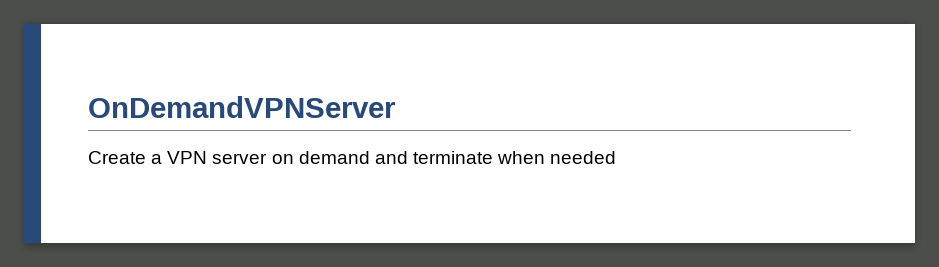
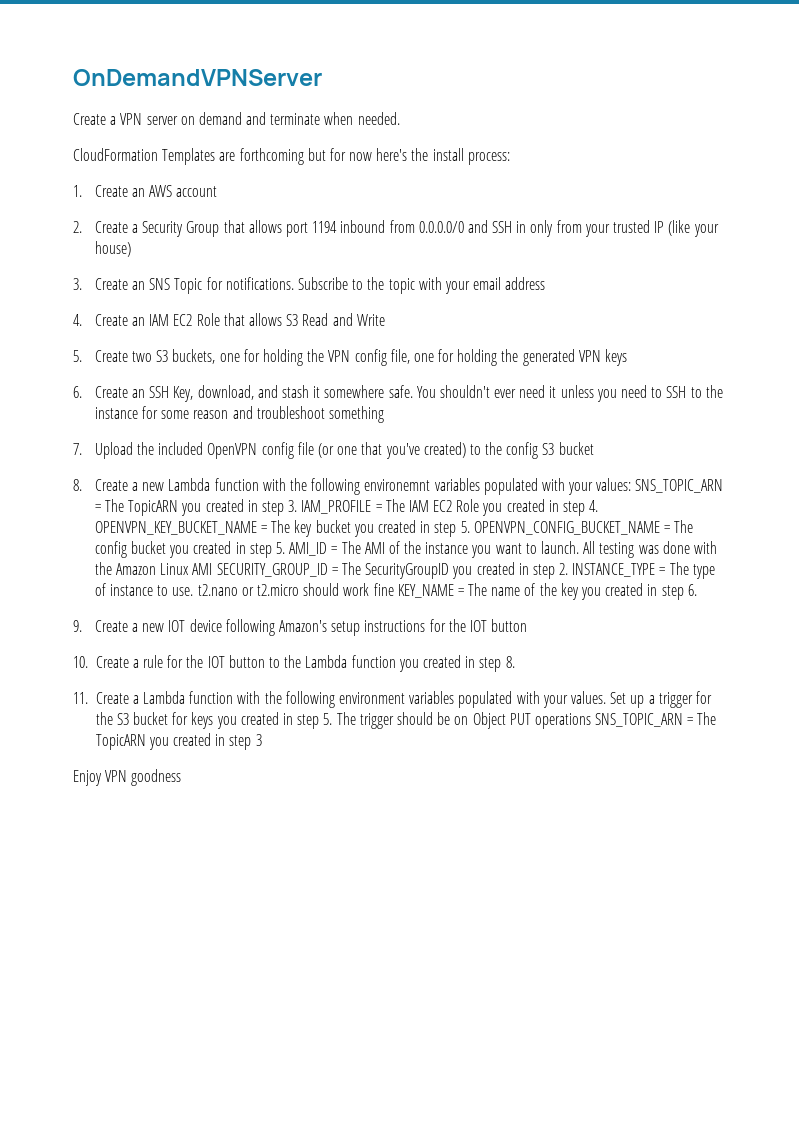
- Create a VPN server on demand and terminate when needed
+ Create a VPN server on demand and terminate when needed.
+ CloudFormation Templates are forthcoming but for now here's the install process:
+ 1. Create an AWS account
+ 2. Create a Security Group that allows port 1194 inbound from 0.0.0.0/0 and SSH in only from your trusted IP (like your house)
+ 3. Create an SNS Topic for notifications. Subscribe to the topic with your email address
+ 4. Create an IAM EC2 Role that allows S3 Read and Write
+ 5. Create two S3 buckets, one for holding the VPN config file, one for holding the generated VPN keys
+ 6. Create an SSH Key, download, and stash it somewhere safe. You shouldn't ever need it unless you need to SSH to the instance for some reason and troubleshoot something
+ 7. Upload the included OpenVPN config file (or one that you've created) to the config S3 bucket
+ 8. Create a new Lambda function with the following environemnt variables populated with your values: SNS_TOPIC_ARN = The TopicARN you created in step 3. IAM_PROFILE = The IAM EC2 Role you created in step 4. OPENVPN_KEY_BUCKET_NAME = The key bucket you created in step 5. OPENVPN_CONFIG_BUCKET_NAME = The config bucket you created in step 5. AMI_ID = The AMI of the instance you want to launch. All testing was done with the Amazon Linux AMI SECURITY_GROUP_ID = The SecurityGroupID you created in step 2. INSTANCE_TYPE = The type of instance to use. t2.nano or t2.micro should work fine KEY_NAME = The name of the key you created in step 6.
+ 9. Create a new IOT device following Amazon's setup instructions for the IOT button
+ 10. Create a rule for the IOT button to the Lambda function you created in step 8.
+ 11. Create a Lambda function with the following environment variables populated with your values. Set up a trigger for the S3 bucket for keys you created in step 5. The trigger should be on Object PUT operations SNS_TOPIC_ARN = The TopicARN you created in step 3
+ Enjoy VPN goodness

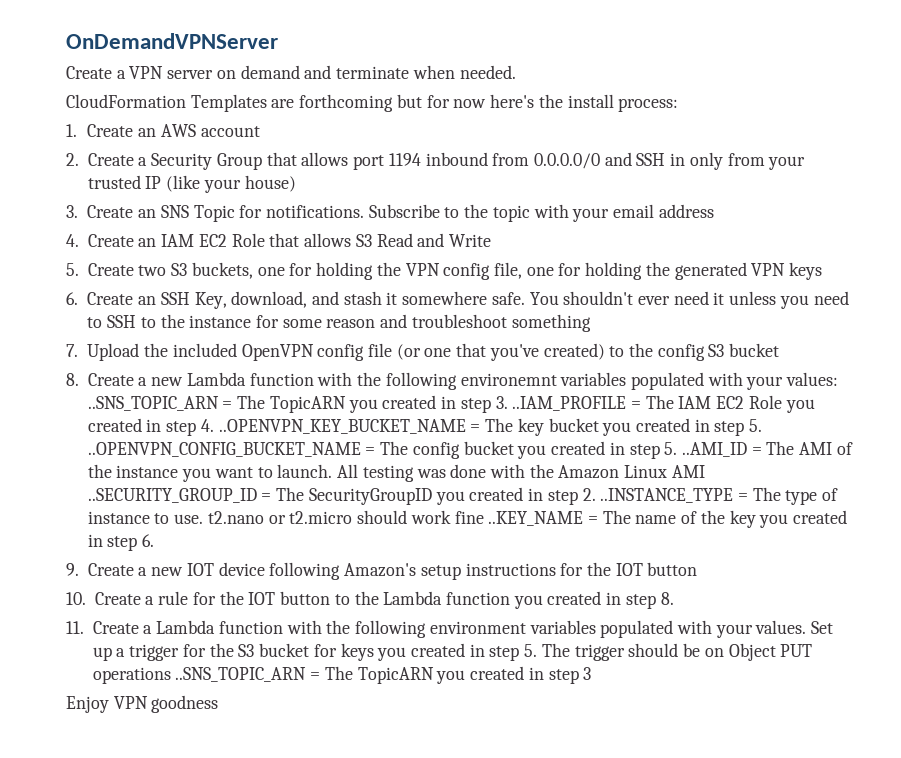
- SNS_TOPIC_ARN = The TopicARN you created in step 3. IAM_PROFILE = The IAM EC2 Role you created in step 4. OPENVPN_KEY_BUCKET_NAME = The key bucket you created in step 5. OPENVPN_CONFIG_BUCKET_NAME = The config bucket you created in step 5. AMI_ID = The AMI of the instance you want to launch.
+ ..SNS_TOPIC_ARN = The TopicARN you created in step 3. ..IAM_PROFILE = The IAM EC2 Role you created in step 4. ..OPENVPN_KEY_BUCKET_NAME = The key bucket you created in step 5. ..OPENVPN_CONFIG_BUCKET_NAME = The config bucket you created in step 5. ..AMI_ID = The AMI of the instance you want to launch.
- All testing was done with the Amazon Linux AMI SECURITY_GROUP_ID = The SecurityGroupID you created in step 2. INSTANCE_TYPE = The type of instance to use. t2.nano or t2.micro should work fine KEY_NAME = The name of the key you created in step 6.
+ All testing was done with the Amazon Linux AMI ..SECURITY_GROUP_ID = The SecurityGroupID you created in step 2. ..INSTANCE_TYPE = The type of instance to use. t2.nano or t2.micro should work fine ..KEY_NAME = The name of the key you created in step 6.
- Set up a trigger for the S3 bucket for keys you created in step 5. The trigger should be on Object PUT operations SNS_TOPIC_ARN = The TopicARN you created in step 3
+ Set up a trigger for the S3 bucket for keys you created in step 5. The trigger should be on Object PUT operations ..SNS_TOPIC_ARN = The TopicARN you created in step 3

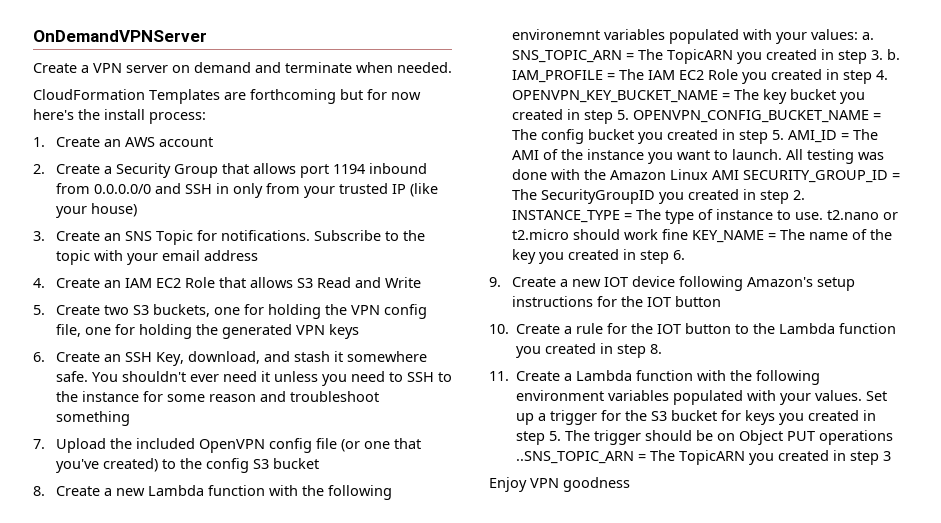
- ..SNS_TOPIC_ARN = The TopicARN you created in step 3. ..IAM_PROFILE = The IAM EC2 Role you created in step 4. ..OPENVPN_KEY_BUCKET_NAME = The key bucket you created in step 5. ..OPENVPN_CONFIG_BUCKET_NAME = The config bucket you created in step 5. ..AMI_ID = The AMI of the instance you want to launch.
+ a. SNS_TOPIC_ARN = The TopicARN you created in step 3. b. IAM_PROFILE = The IAM EC2 Role you created in step 4. OPENVPN_KEY_BUCKET_NAME = The key bucket you created in step 5. OPENVPN_CONFIG_BUCKET_NAME = The config bucket you created in step 5. AMI_ID = The AMI of the instance you want to launch.
- All testing was done with the Amazon Linux AMI ..SECURITY_GROUP_ID = The SecurityGroupID you created in step 2. ..INSTANCE_TYPE = The type of instance to use. t2.nano or t2.micro should work fine ..KEY_NAME = The name of the key you created in step 6.
+ All testing was done with the Amazon Linux AMI SECURITY_GROUP_ID = The SecurityGroupID you created in step 2. INSTANCE_TYPE = The type of instance to use. t2.nano or t2.micro should work fine KEY_NAME = The name of the key you created in step 6.

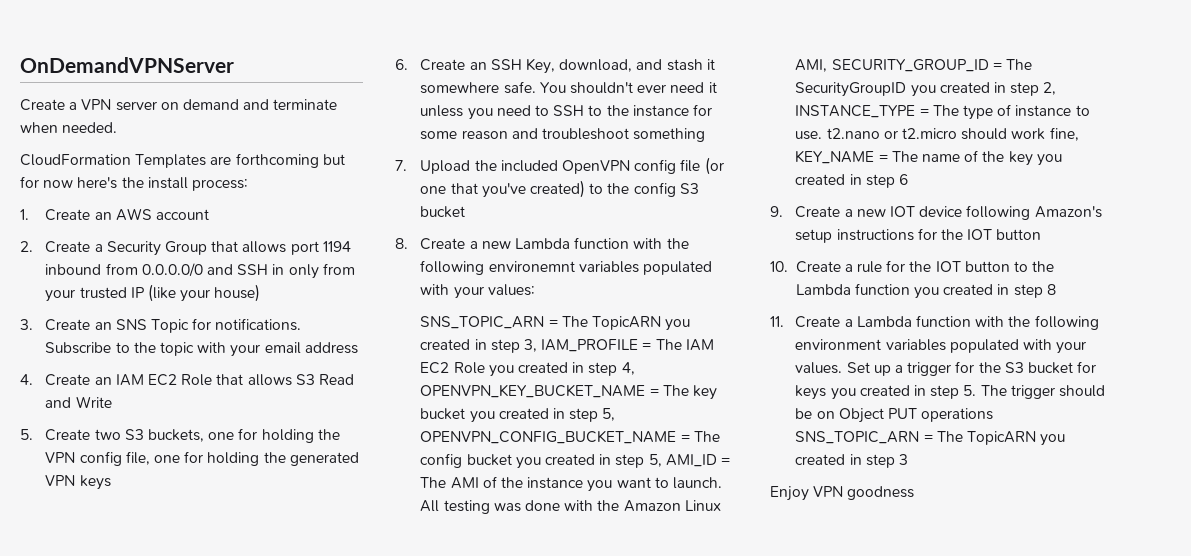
- 8. Create a new Lambda function with the following environemnt variables populated with your values: a. SNS_TOPIC_ARN = The TopicARN you created in step 3. b. IAM_PROFILE = The IAM EC2 Role you created in step 4. OPENVPN_KEY_BUCKET_NAME = The key bucket you created in step 5. OPENVPN_CONFIG_BUCKET_NAME = The config bucket you created in step 5. AMI_ID = The AMI of the instance you want to launch.
+ 8. Create a new Lambda function with the following environemnt variables populated with your values:
+ SNS_TOPIC_ARN = The TopicARN you created in step 3, IAM_PROFILE = The IAM EC2 Role you created in step 4, OPENVPN_KEY_BUCKET_NAME = The key bucket you created in step 5, OPENVPN_CONFIG_BUCKET_NAME = The config bucket you created in step 5, AMI_ID = The AMI of the instance you want to launch.
- All testing was done with the Amazon Linux AMI SECURITY_GROUP_ID = The SecurityGroupID you created in step 2. INSTANCE_TYPE = The type of instance to use. t2.nano or t2.micro should work fine KEY_NAME = The name of the key you created in step 6.
+ All testing was done with the Amazon Linux AMI, SECURITY_GROUP_ID = The SecurityGroupID you created in step 2, INSTANCE_TYPE = The type of instance to use. t2.nano or t2.micro should work fine, KEY_NAME = The name of the key you created in step 6
- 10. Create a rule for the IOT button to the Lambda function you created in step 8.
+ 10. Create a rule for the IOT button to the Lambda function you created in step 8
- Set up a trigger for the S3 bucket for keys you created in step 5. The trigger should be on Object PUT operations ..SNS_TOPIC_ARN = The TopicARN you created in step 3
+ Set up a trigger for the S3 bucket for keys you created in step 5. The trigger should be on Object PUT operations SNS_TOPIC_ARN = The TopicARN you created in step 3

